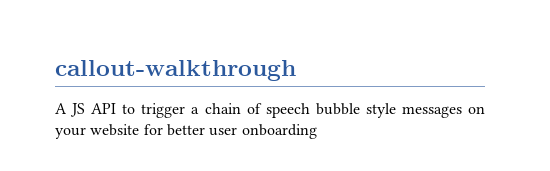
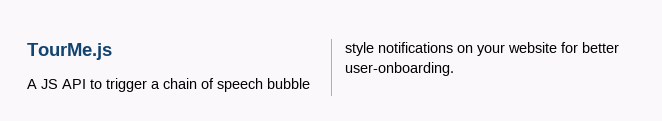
- callout-walkthrough
+ TourMe.js
- A JS API to trigger a chain of speech bubble style messages on your website for better user onboarding
+ A JS API to trigger a chain of speech bubble style notifications on your website for better user-onboarding.

